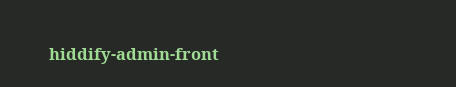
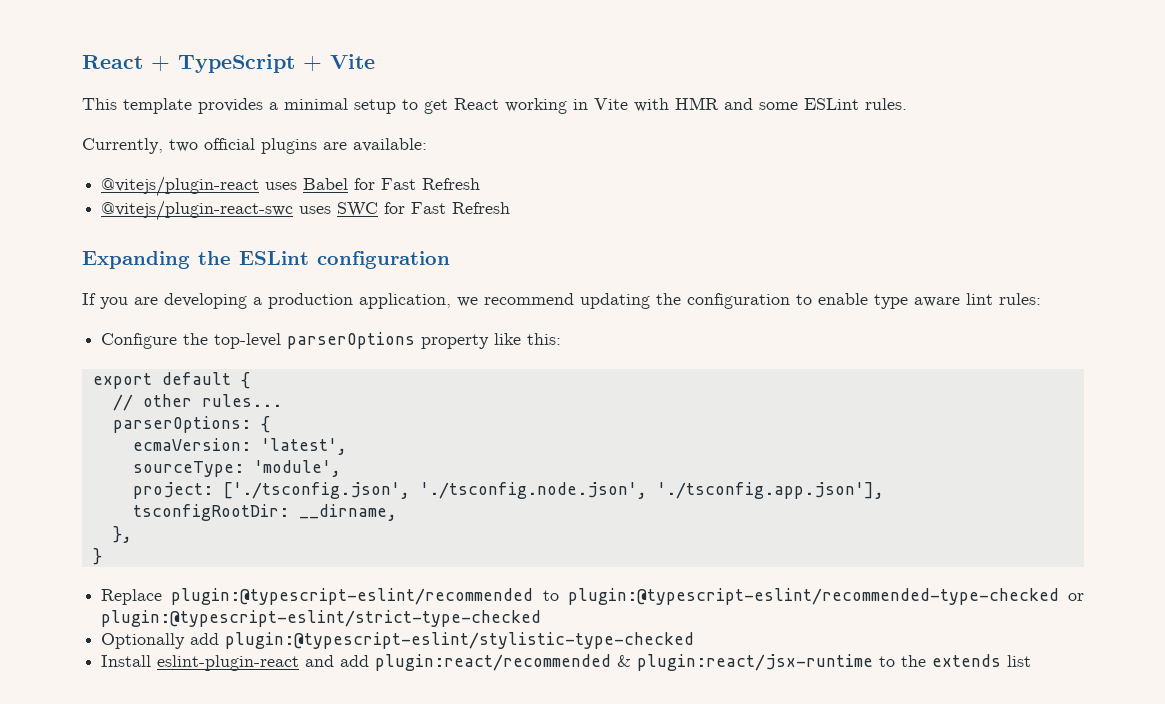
- hiddify-admin-front
+ React + TypeScript + Vite
+ This template provides a minimal setup to get React working in Vite with HMR and some ESLint rules.
+ Currently, two official plugins are available:
+ @vitejs/plugin-react uses Babel for Fast Refresh
+ @vitejs/plugin-react-swc uses SWC for Fast Refresh
+ Expanding the ESLint configuration
+ If you are developing a production application, we recommend updating the configuration to enable type aware lint rules:
+ Configure the top-level parserOptions property like this:
+ export default {
+ // other rules...
+ parserOptions: {
+ ecmaVersion: 'latest',
+ sourceType: 'module',
+ project: ['./tsconfig.json', './tsconfig.node.json', './tsconfig.app.json'],
+ tsconfigRootDir: __dirname,
+ },
+ }
+ Replace plugin:@typescript-eslint/recommended to plugin:@typescript-eslint/recommended-type-checked or plugin:@typescript-eslint/strict-type-checked
+ Optionally add plugin:@typescript-eslint/stylistic-type-checked
+ Install eslint-plugin-react and add plugin:react/recommended & plugin:react/jsx-runtime to the extends list

